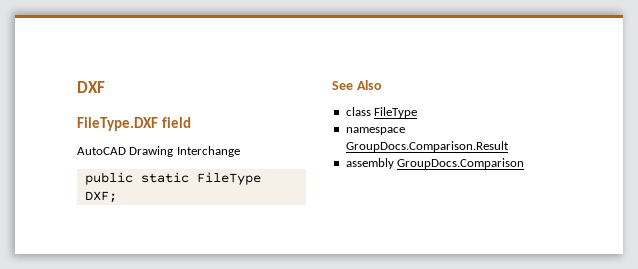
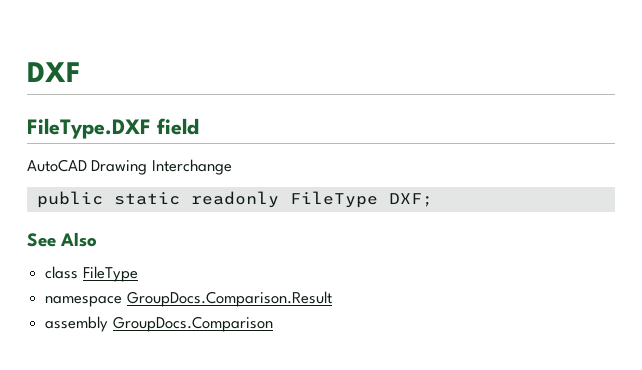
- public static FileType DXF;
+ public static readonly FileType DXF;

